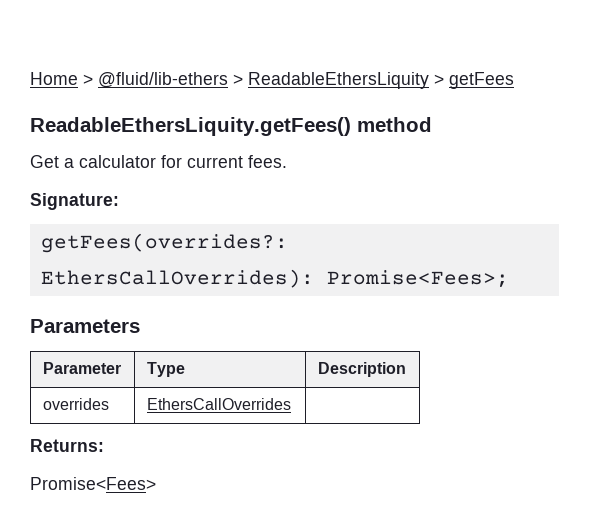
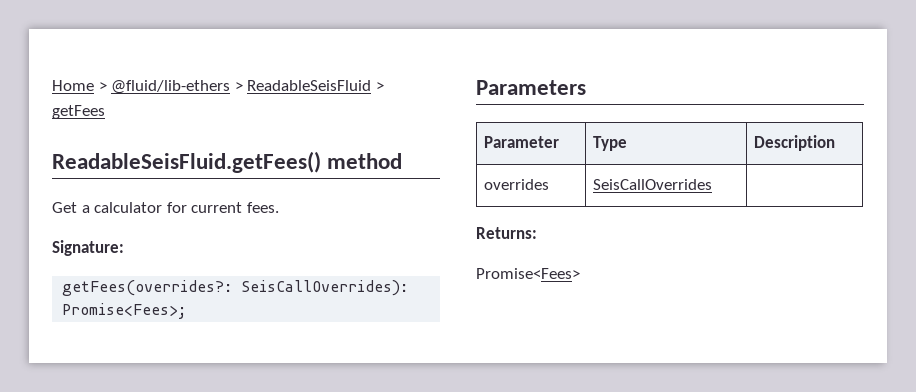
- Home > @fluid/lib-ethers > ReadableEthersLiquity > getFees
+ Home > @fluid/lib-ethers > ReadableSeisFluid > getFees
- ReadableEthersLiquity.getFees() method
+ ReadableSeisFluid.getFees() method
- getFees(overrides?: EthersCallOverrides): Promise<Fees>;
+ getFees(overrides?: SeisCallOverrides): Promise<Fees>;
- overrides | EthersCallOverrides |
+ overrides | SeisCallOverrides |

